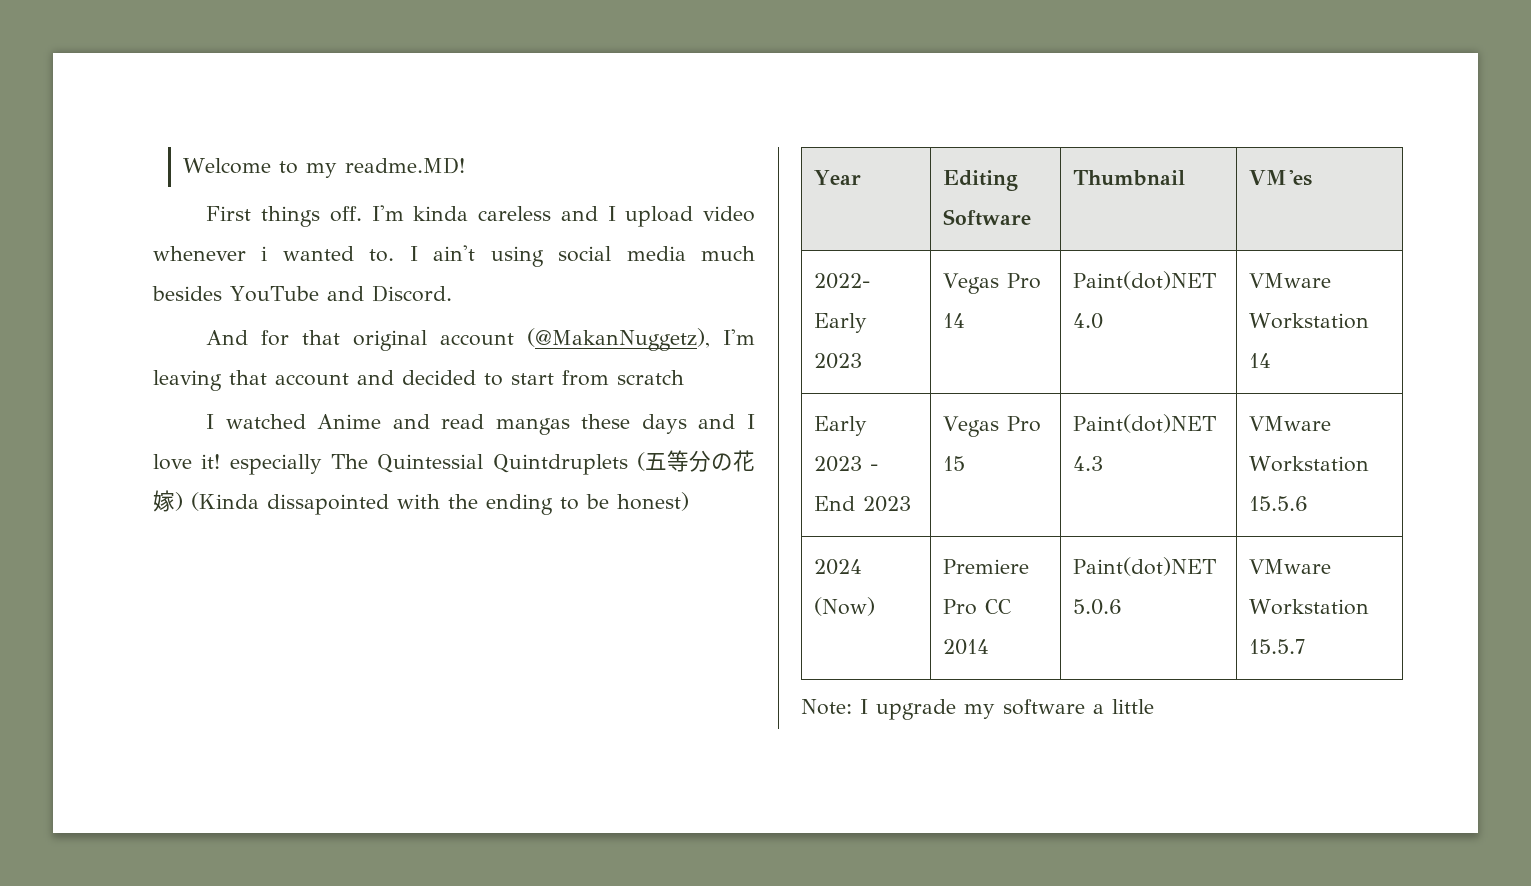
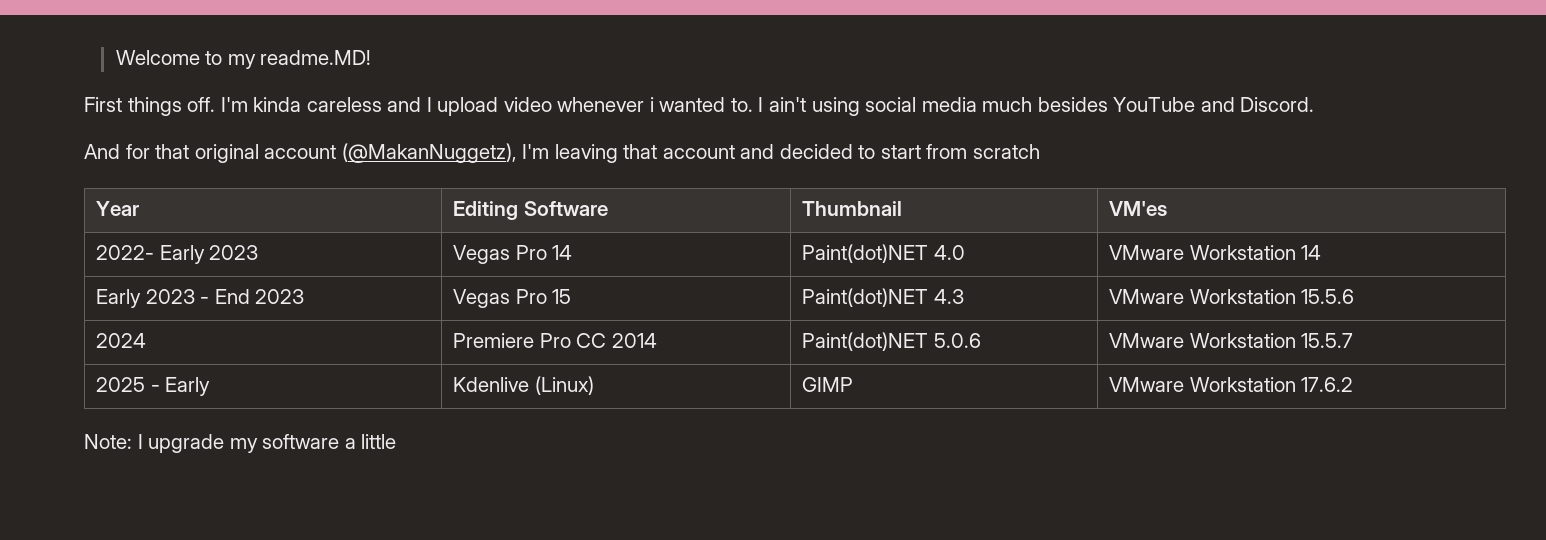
- I watched Anime and read mangas these days and I love it! especially The Quintessial Quintdruplets (五等分の花嫁) (Kinda dissapointed with the ending to be honest)
- 2024 (Now) | Premiere Pro CC 2014 | Paint(dot)NET 5.0.6 | VMware Workstation 15.5.7
+ 2024 | Premiere Pro CC 2014 | Paint(dot)NET 5.0.6 | VMware Workstation 15.5.7
+ 2025 - Early | Kdenlive (Linux) | GIMP | VMware Workstation 17.6.2

